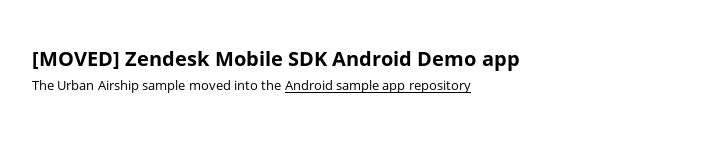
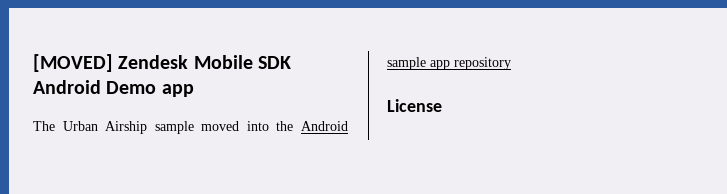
+ License

